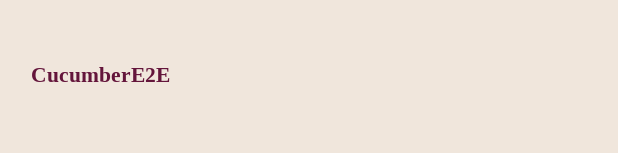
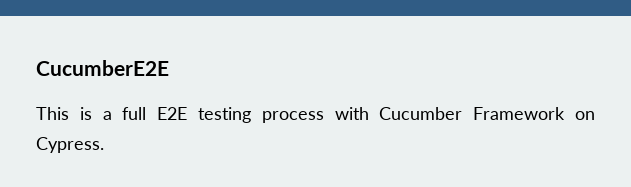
+ This is a full E2E testing process with Cucumber Framework on Cypress.

